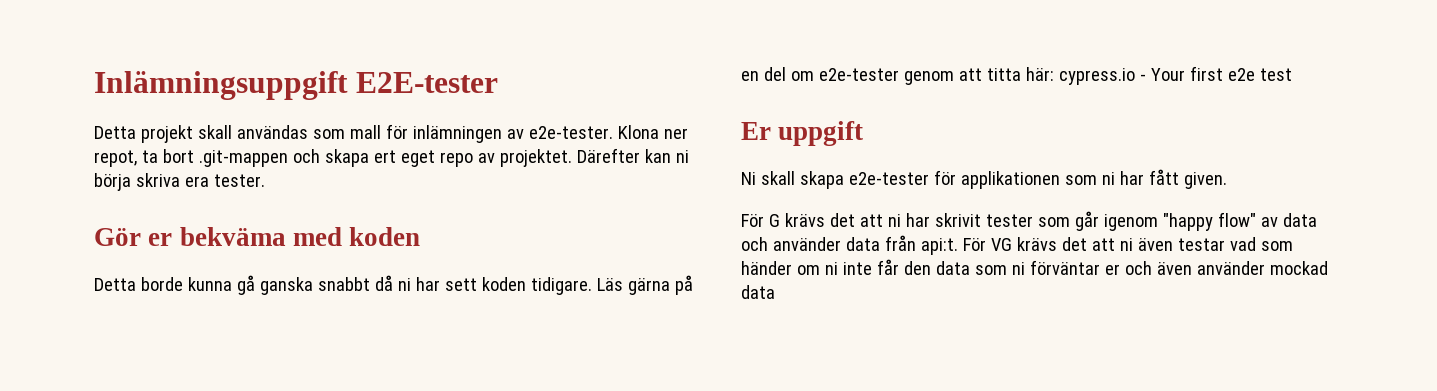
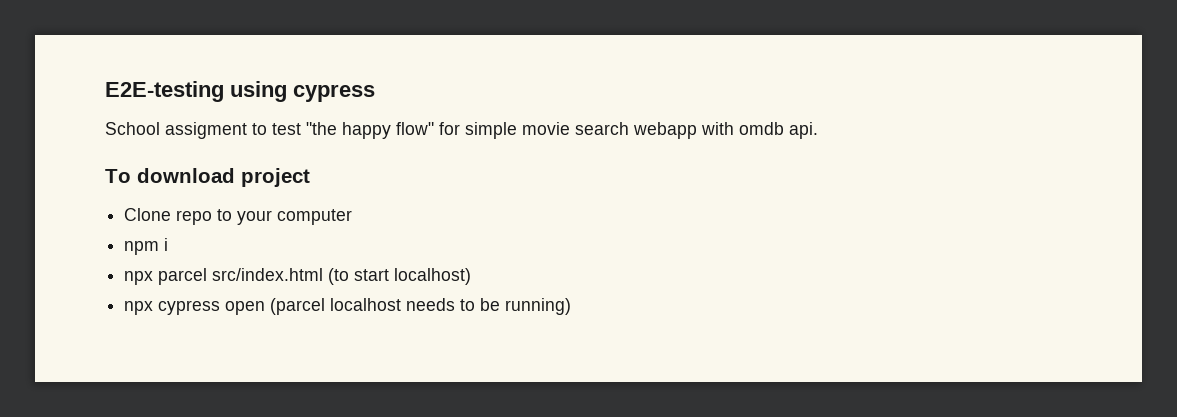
- Inlämningsuppgift E2E-tester
- Detta projekt skall användas som mall för inlämningen av e2e-tester. Klona ner repot, ta bort .git-mappen och skapa ert eget repo av projektet. Därefter kan ni börja skriva era tester.
- Gör er bekväma med koden
- Detta borde kunna gå ganska snabbt då ni har sett koden tidigare. Läs gärna på en del om e2e-tester genom att titta här: cypress.io - Your first e2e test
- Er uppgift
- Ni skall skapa e2e-tester för applikationen som ni har fått given.
- För G krävs det att ni har skrivit tester som går igenom "happy flow" av data och använder data från api:t. För VG krävs det att ni även testar vad som händer om ni inte får den data som ni förväntar er och även använder mockad data
+ E2E-testing using cypress
+ School assigment to test "the happy flow" for simple movie search webapp with omdb api.
+ To download project
+ Clone repo to your computer
+ npm i
+ npx parcel src/index.html (to start localhost)
+ npx cypress open (parcel localhost needs to be running)

